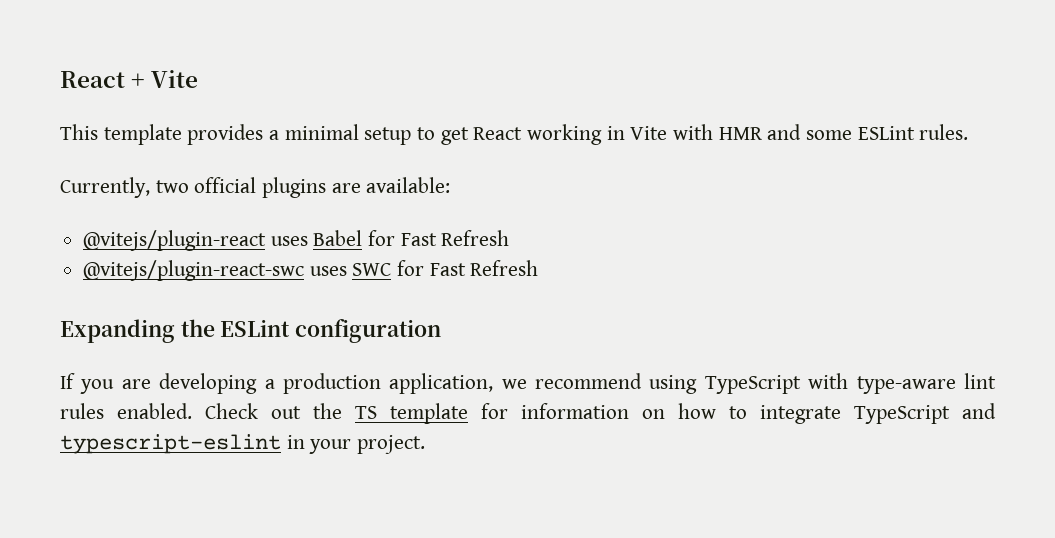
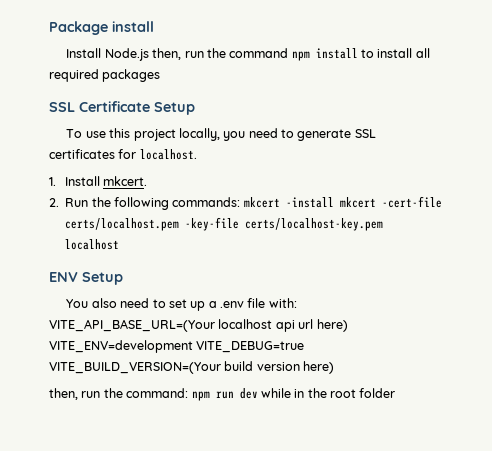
- React + Vite
- This template provides a minimal setup to get React working in Vite with HMR and some ESLint rules.
- Currently, two official plugins are available:
- @vitejs/plugin-react uses Babel for Fast Refresh
- @vitejs/plugin-react-swc uses SWC for Fast Refresh
- Expanding the ESLint configuration
- If you are developing a production application, we recommend using TypeScript with type-aware lint rules enabled. Check out the TS template for information on how to integrate TypeScript and typescript-eslint in your project.
+ Package install
+ Install Node.js then, run the command npm install to install all required packages
+ SSL Certificate Setup
+ To use this project locally, you need to generate SSL certificates for localhost.
+ 1. Install mkcert.
+ 2. Run the following commands: mkcert -install mkcert -cert-file certs/localhost.pem -key-file certs/localhost-key.pem localhost
+ ENV Setup
+ You also need to set up a .env file with: VITE_API_BASE_URL=(Your localhost api url here) VITE_ENV=development VITE_DEBUG=true VITE_BUILD_VERSION=(Your build version here)
+ then, run the command: npm run dev while in the root folder

